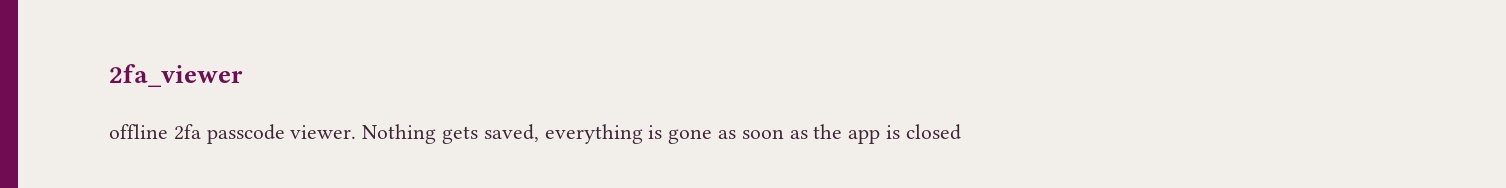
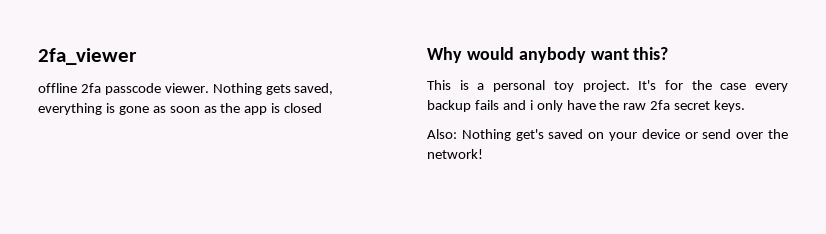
+ Why would anybody want this?
+ This is a personal toy project. It's for the case every backup fails and i only have the raw 2fa secret keys.
+ Also: Nothing get's saved on your device or send over the network!

